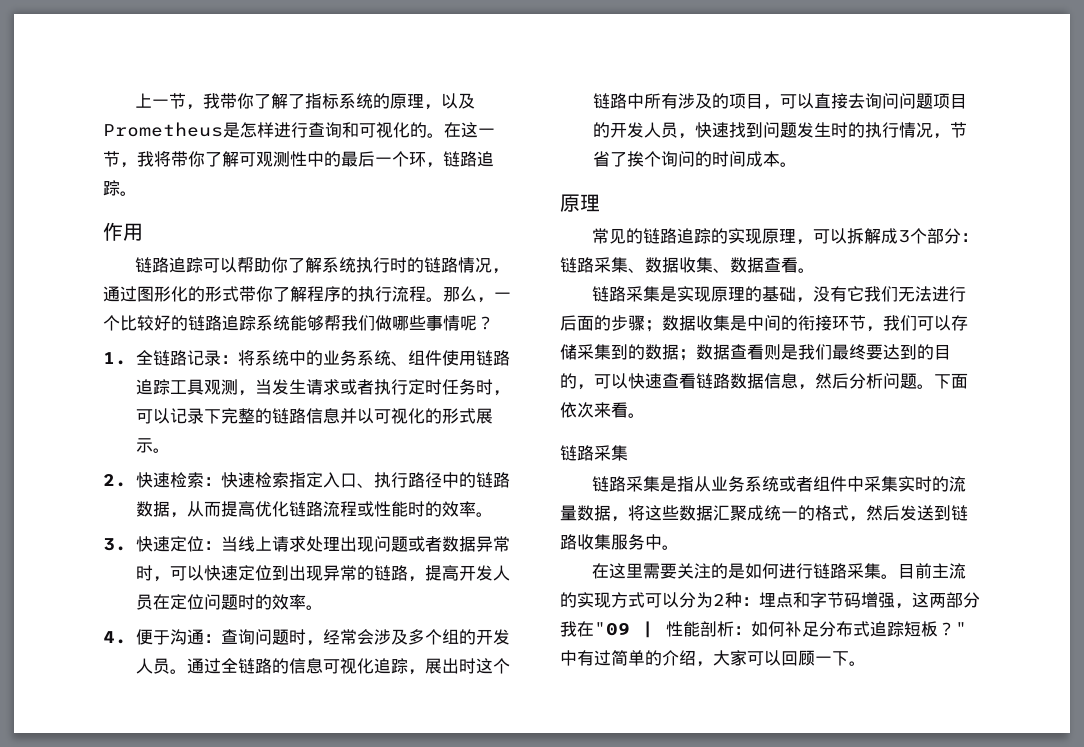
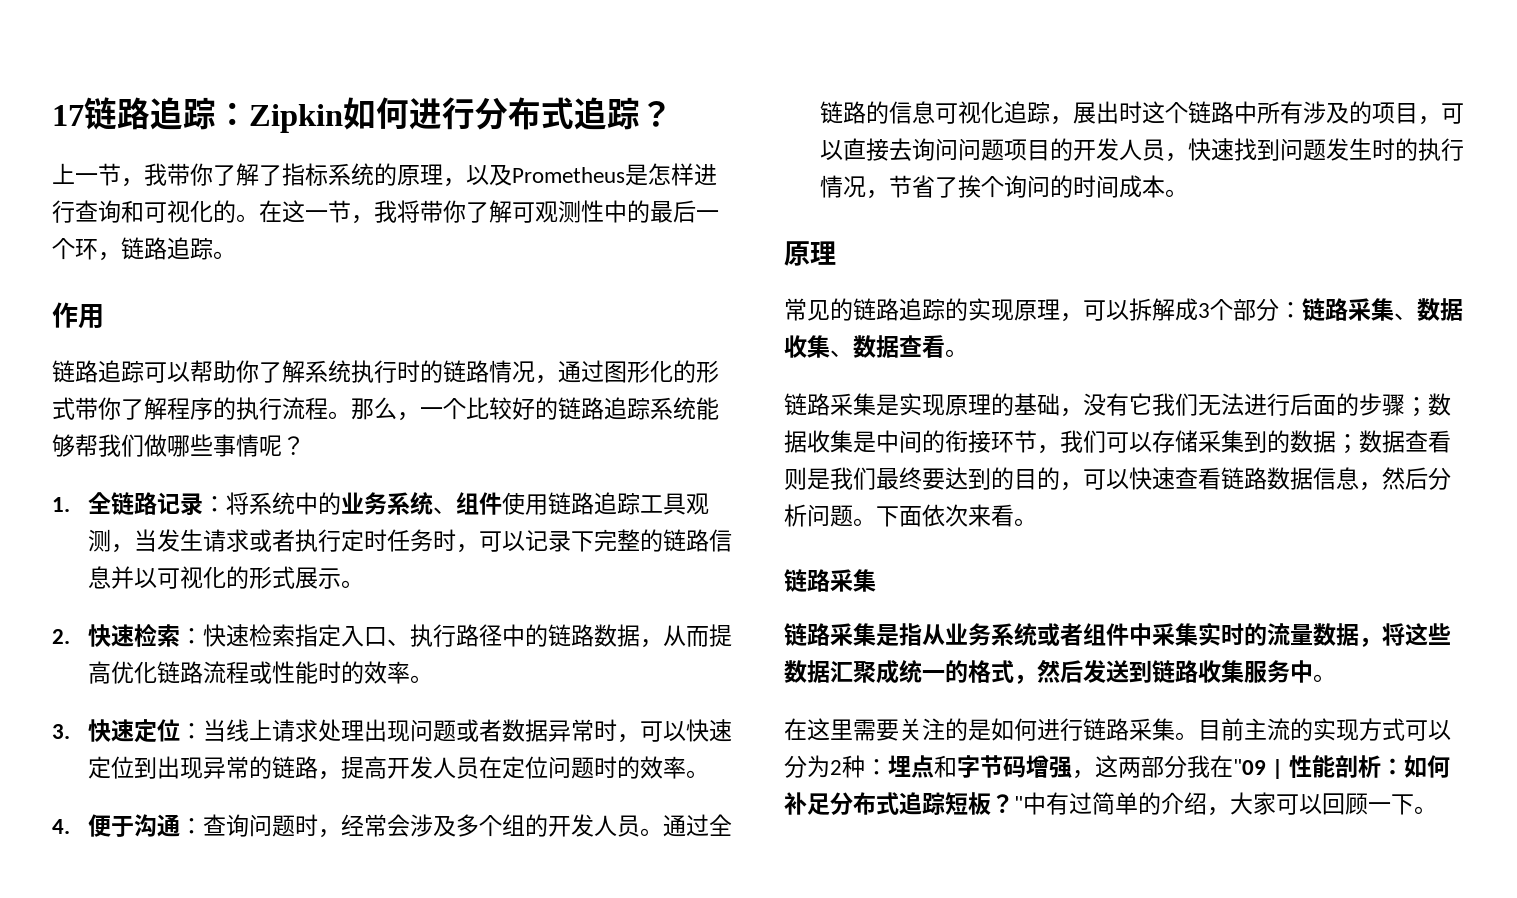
+ 17链路追踪：Zipkin如何进行分布式追踪？

